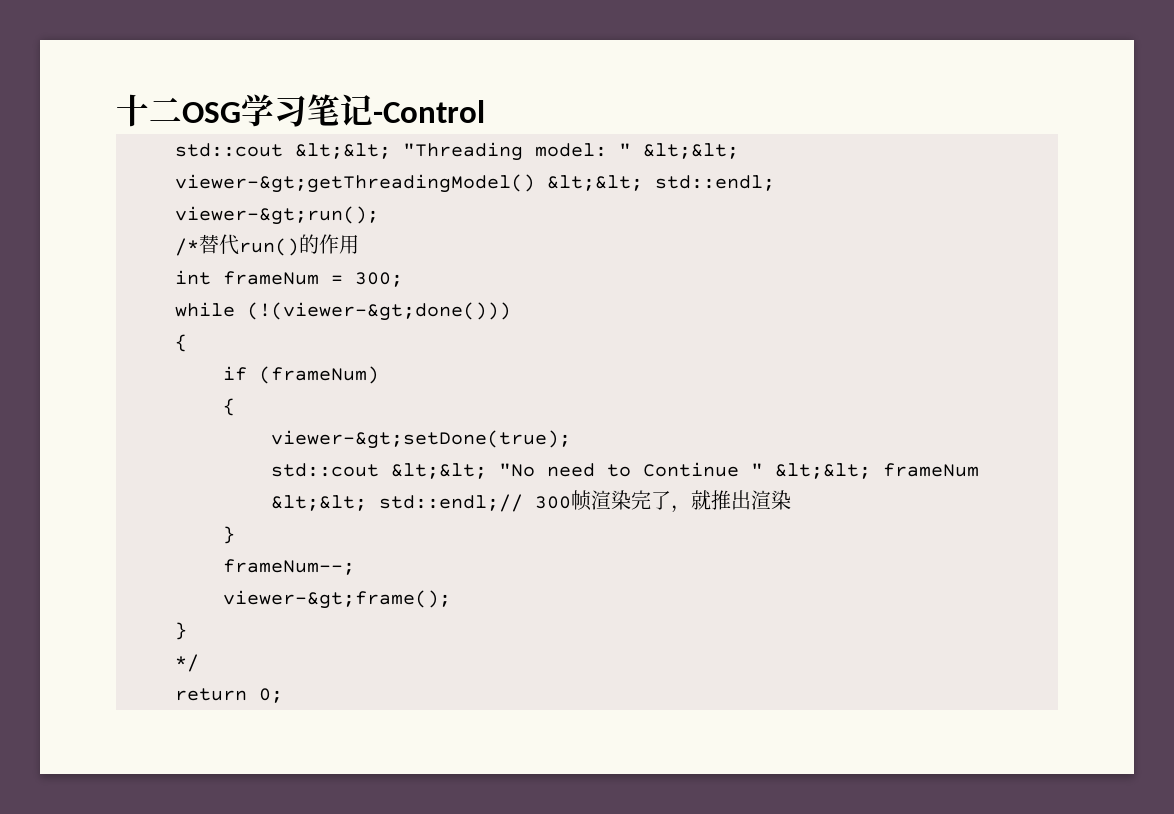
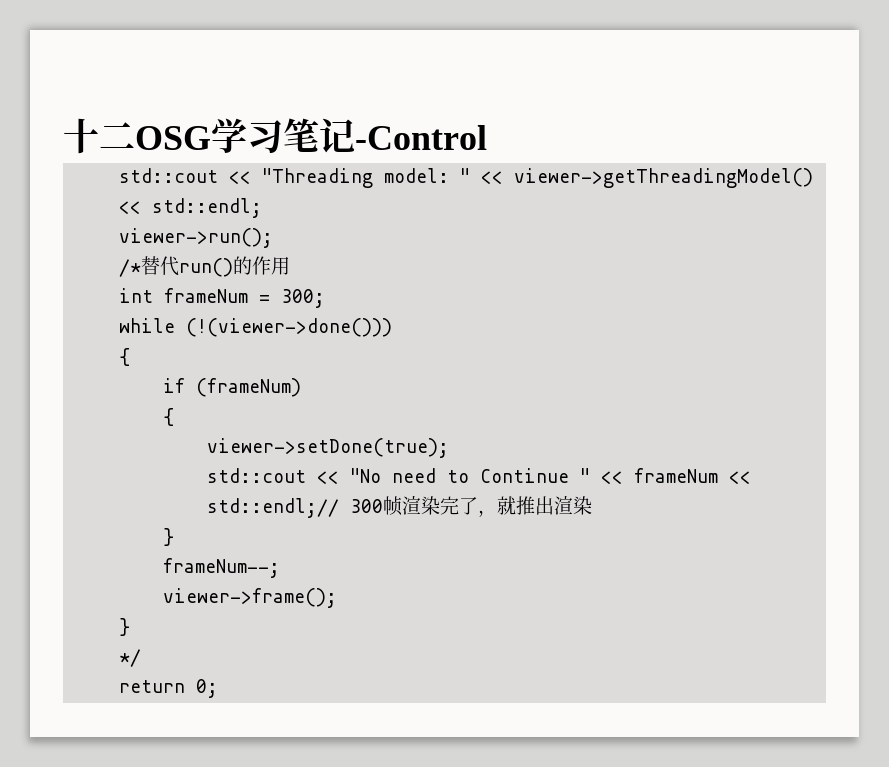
- std::cout &lt;&lt; "Threading model: " &lt;&lt; viewer-&gt;getThreadingModel() &lt;&lt; std::endl;
+ std::cout << "Threading model: " << viewer->getThreadingModel() << std::endl;
- viewer-&gt;run();
+ viewer->run();
- while (!(viewer-&gt;done()))
+ while (!(viewer->done()))
- viewer-&gt;setDone(true);
- std::cout &lt;&lt; "No need to Continue " &lt;&lt; frameNum &lt;&lt; std::endl;// 300帧渲染完了，就推出渲染
+ viewer->setDone(true);
+ std::cout << "No need to Continue " << frameNum << std::endl;// 300帧渲染完了，就推出渲染
- viewer-&gt;frame();
+ viewer->frame();

